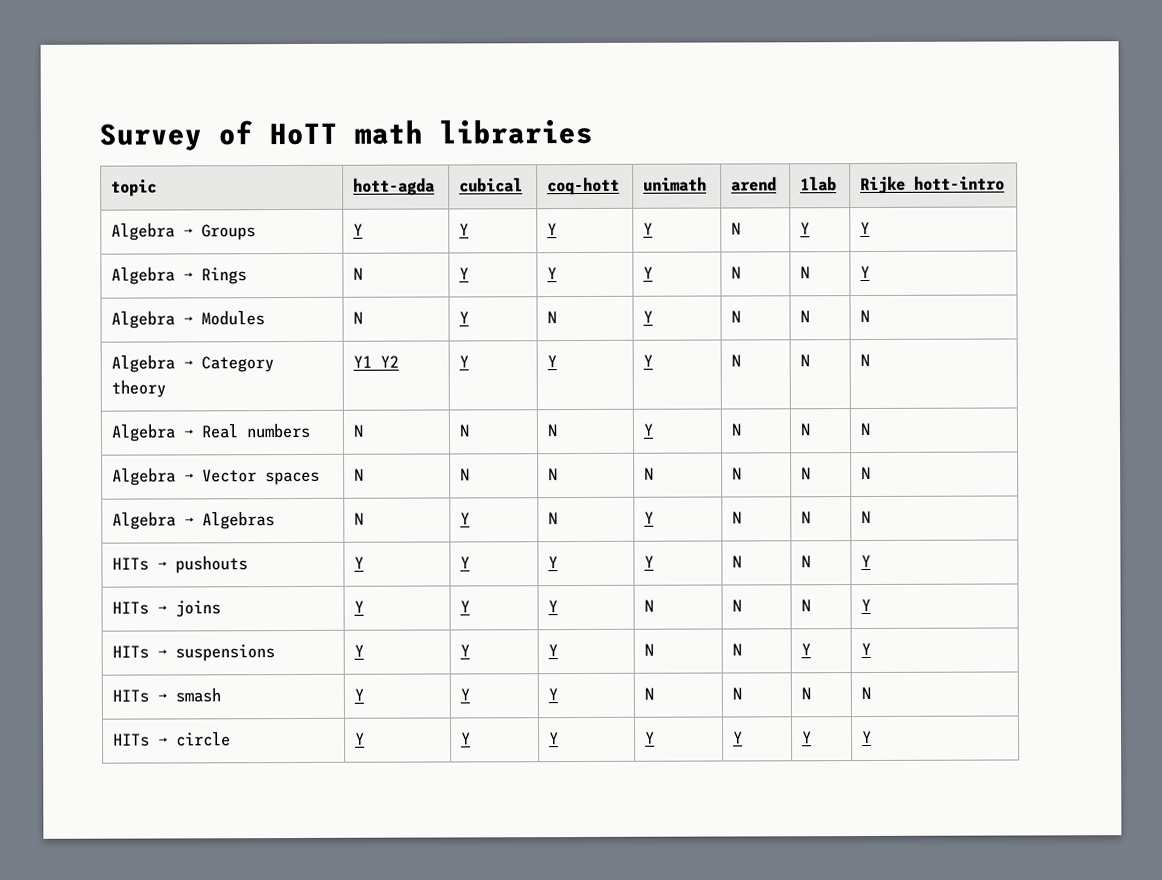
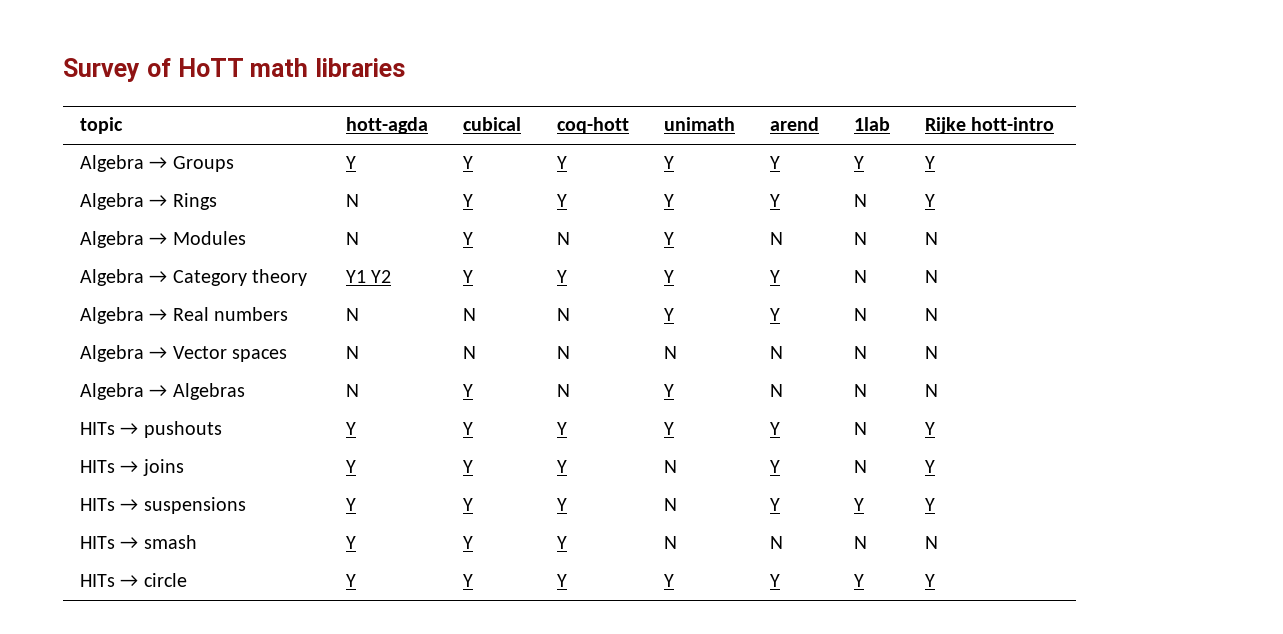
- Algebra → Groups | Y | Y | Y | Y | N | Y | Y
+ Algebra → Groups | Y | Y | Y | Y | Y | Y | Y
- Algebra → Rings | N | Y | Y | Y | N | N | Y
+ Algebra → Rings | N | Y | Y | Y | Y | N | Y
- Algebra → Category theory | Y1 Y2 | Y | Y | Y | N | N | N
+ Algebra → Category theory | Y1 Y2 | Y | Y | Y | Y | N | N
- Algebra → Real numbers | N | N | N | Y | N | N | N
+ Algebra → Real numbers | N | N | N | Y | Y | N | N
- HITs → pushouts | Y | Y | Y | Y | N | N | Y
+ HITs → pushouts | Y | Y | Y | Y | Y | N | Y
- HITs → joins | Y | Y | Y | N | N | N | Y
+ HITs → joins | Y | Y | Y | N | Y | N | Y
- HITs → suspensions | Y | Y | Y | N | N | Y | Y
+ HITs → suspensions | Y | Y | Y | N | Y | Y | Y

